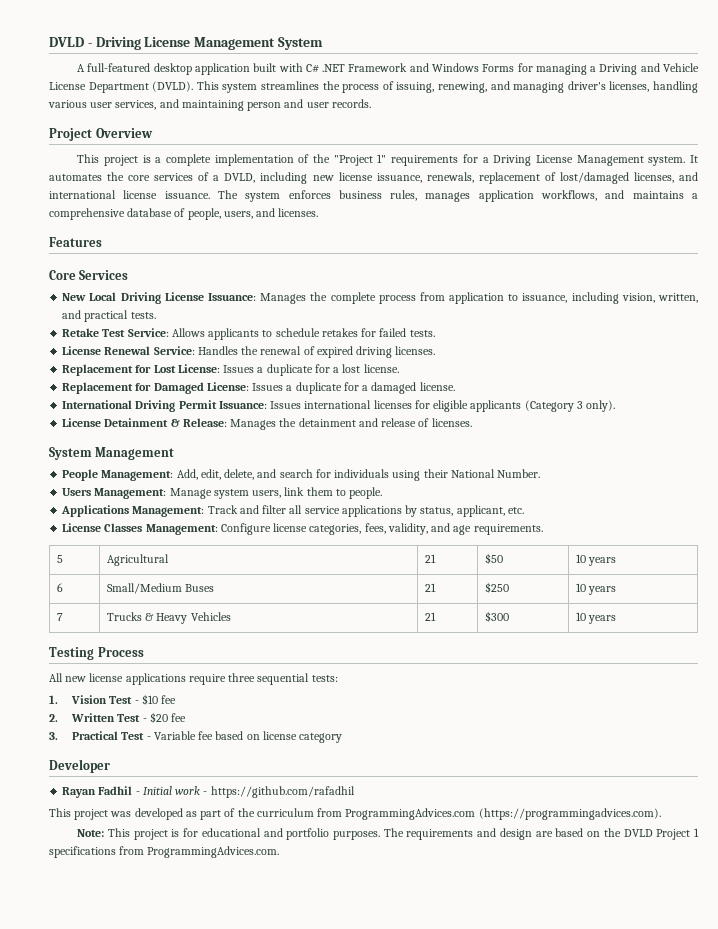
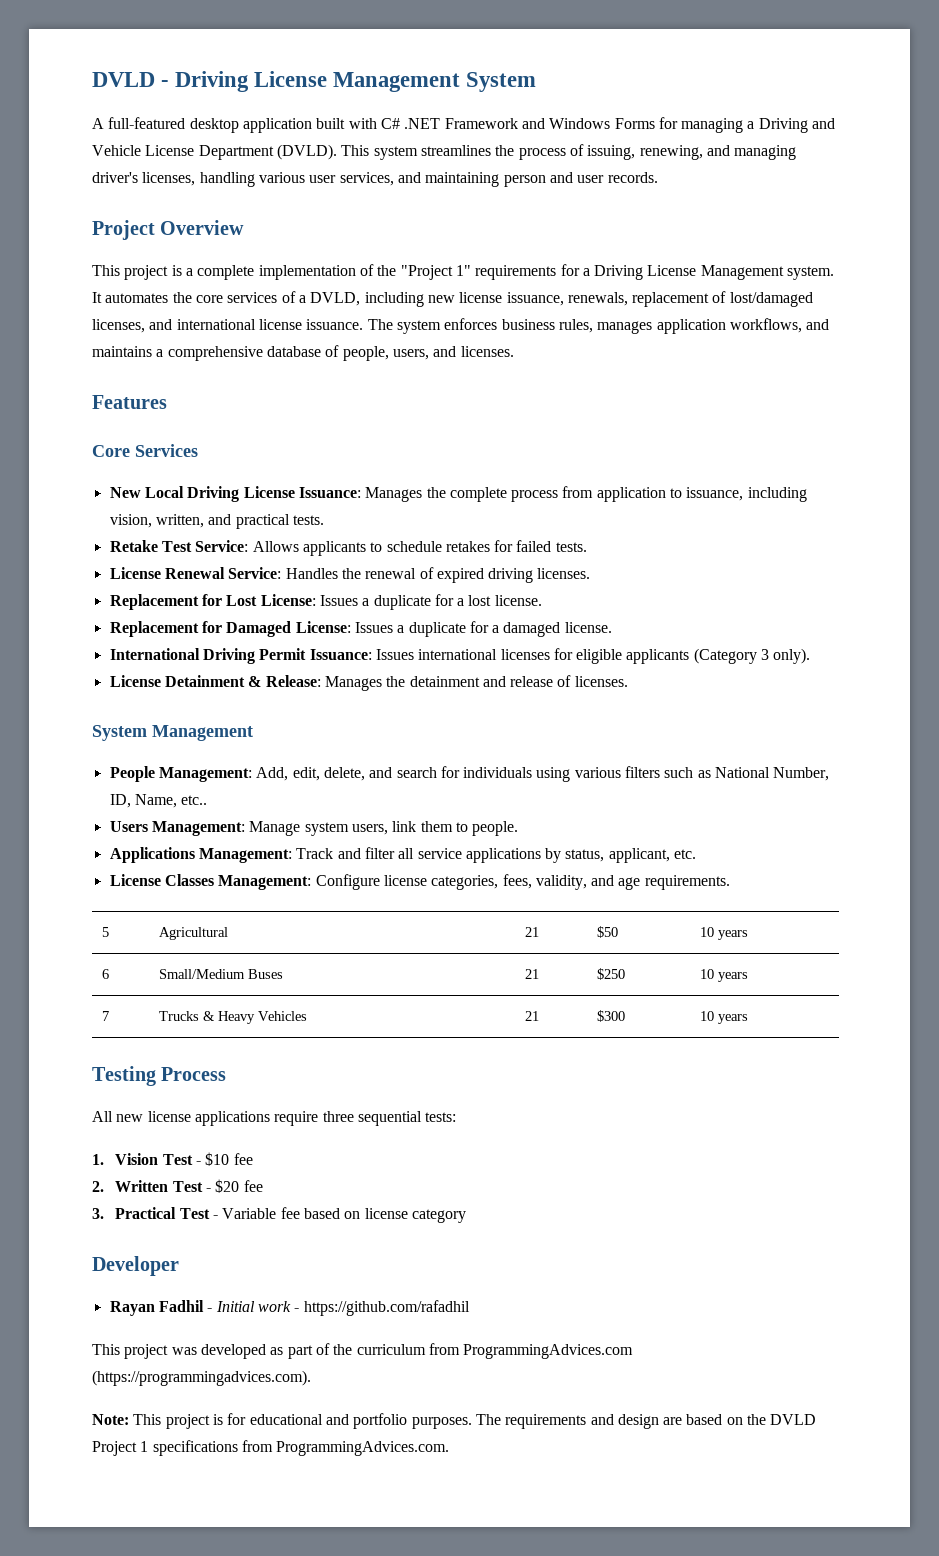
- People Management: Add, edit, delete, and search for individuals using their National Number.
+ People Management: Add, edit, delete, and search for individuals using various filters such as National Number, ID, Name, etc..

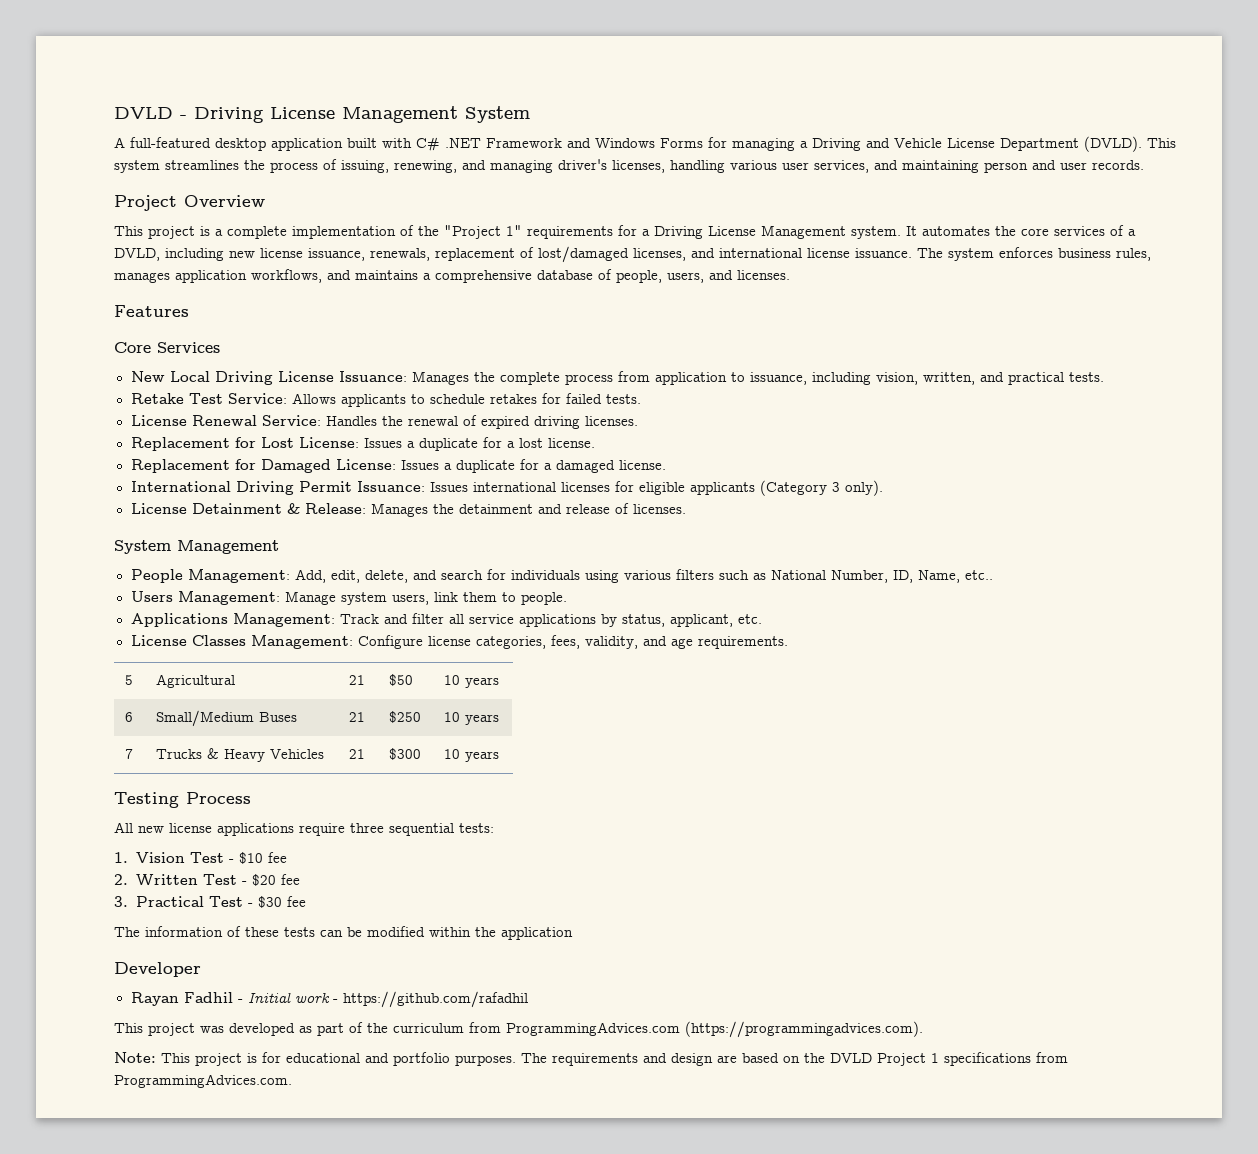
- 3. Practical Test - Variable fee based on license category
+ 3. Practical Test - $30 fee
+ The information of these tests can be modified within the application

